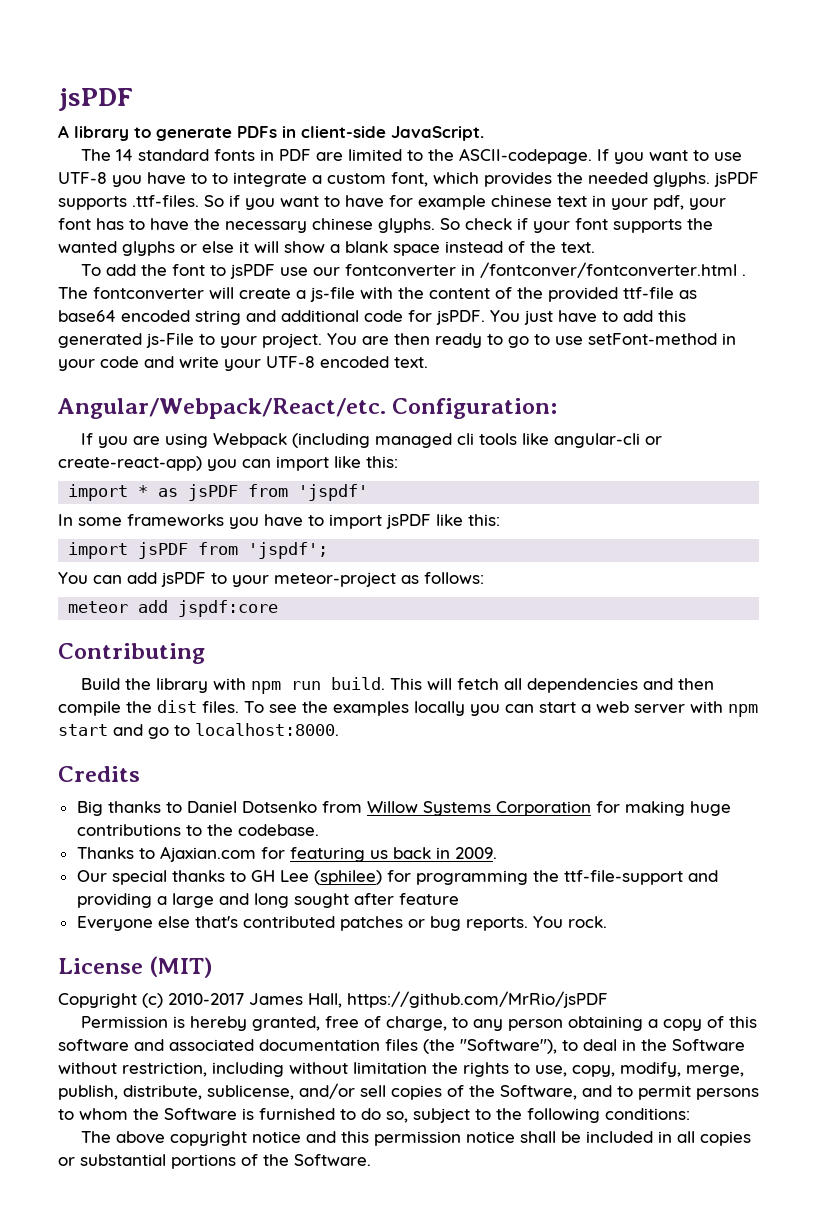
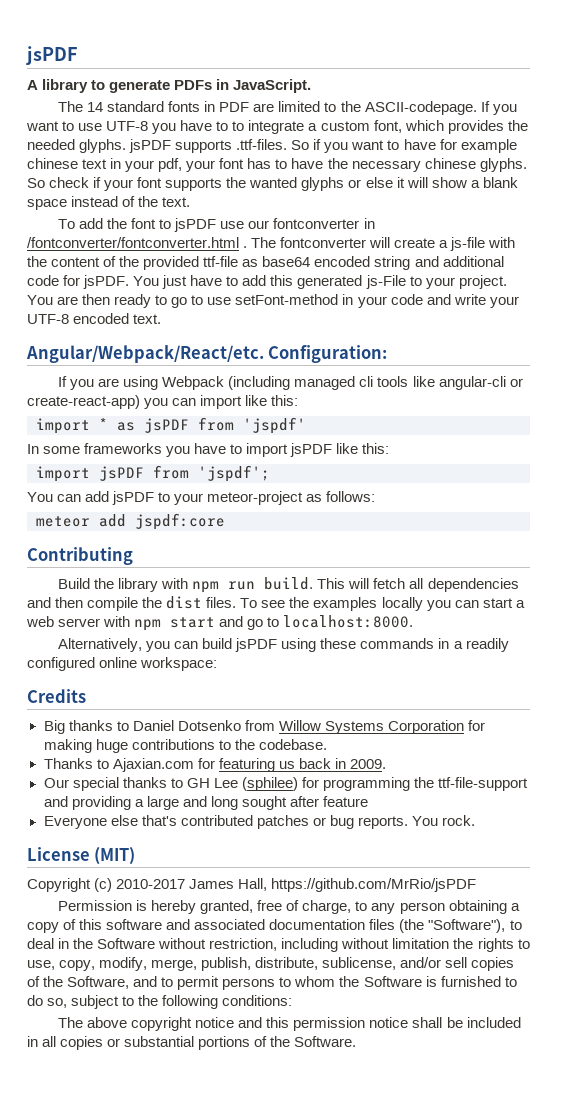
- A library to generate PDFs in client-side JavaScript.
+ A library to generate PDFs in JavaScript.
- To add the font to jsPDF use our fontconverter in /fontconver/fontconverter.html .
+ To add the font to jsPDF use our fontconverter in /fontconverter/fontconverter.html .
+ Alternatively, you can build jsPDF using these commands in a readily configured online workspace:

